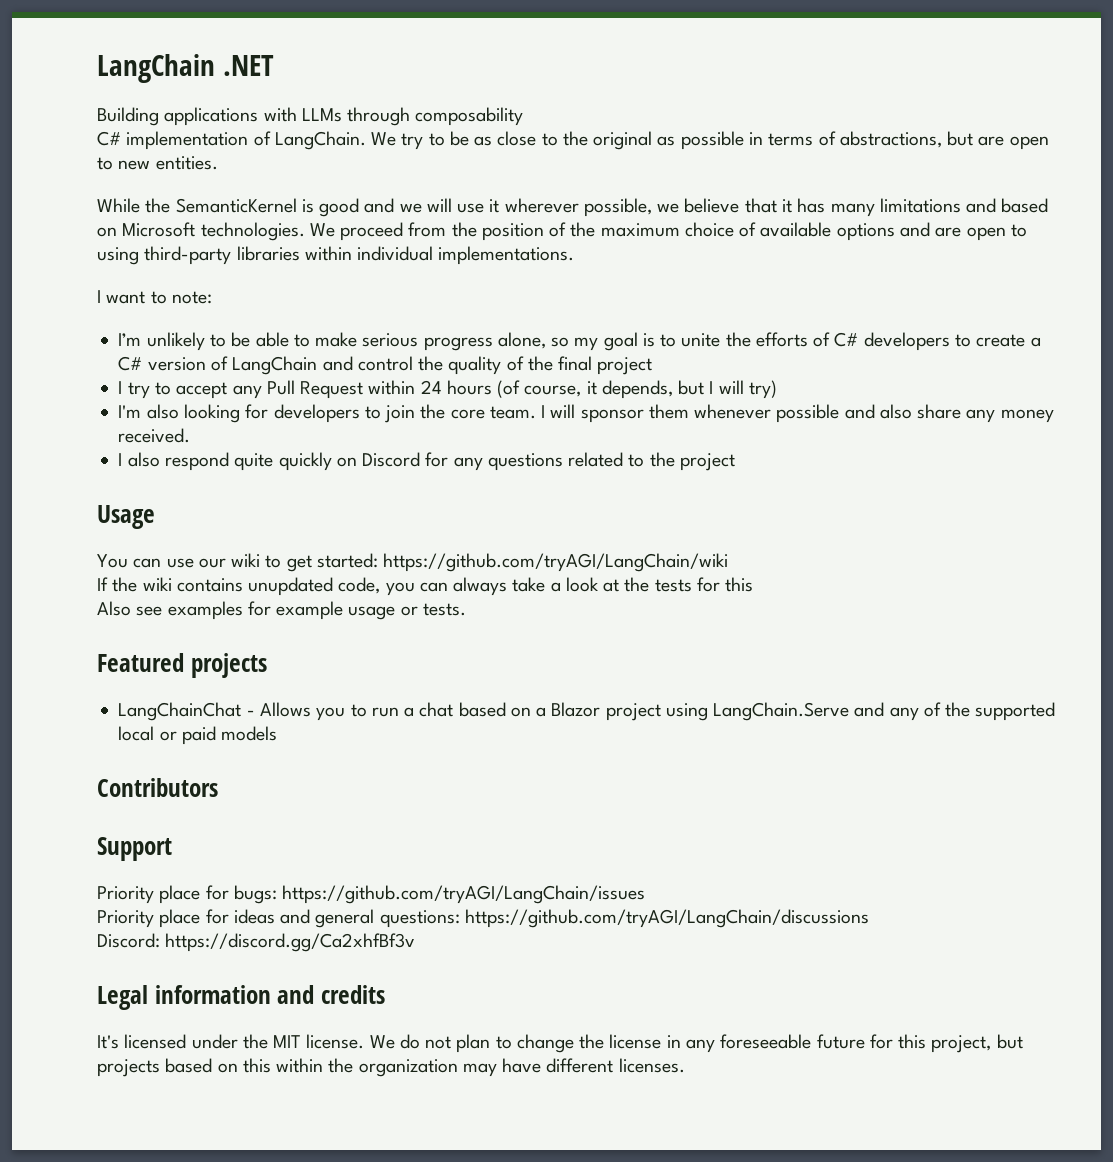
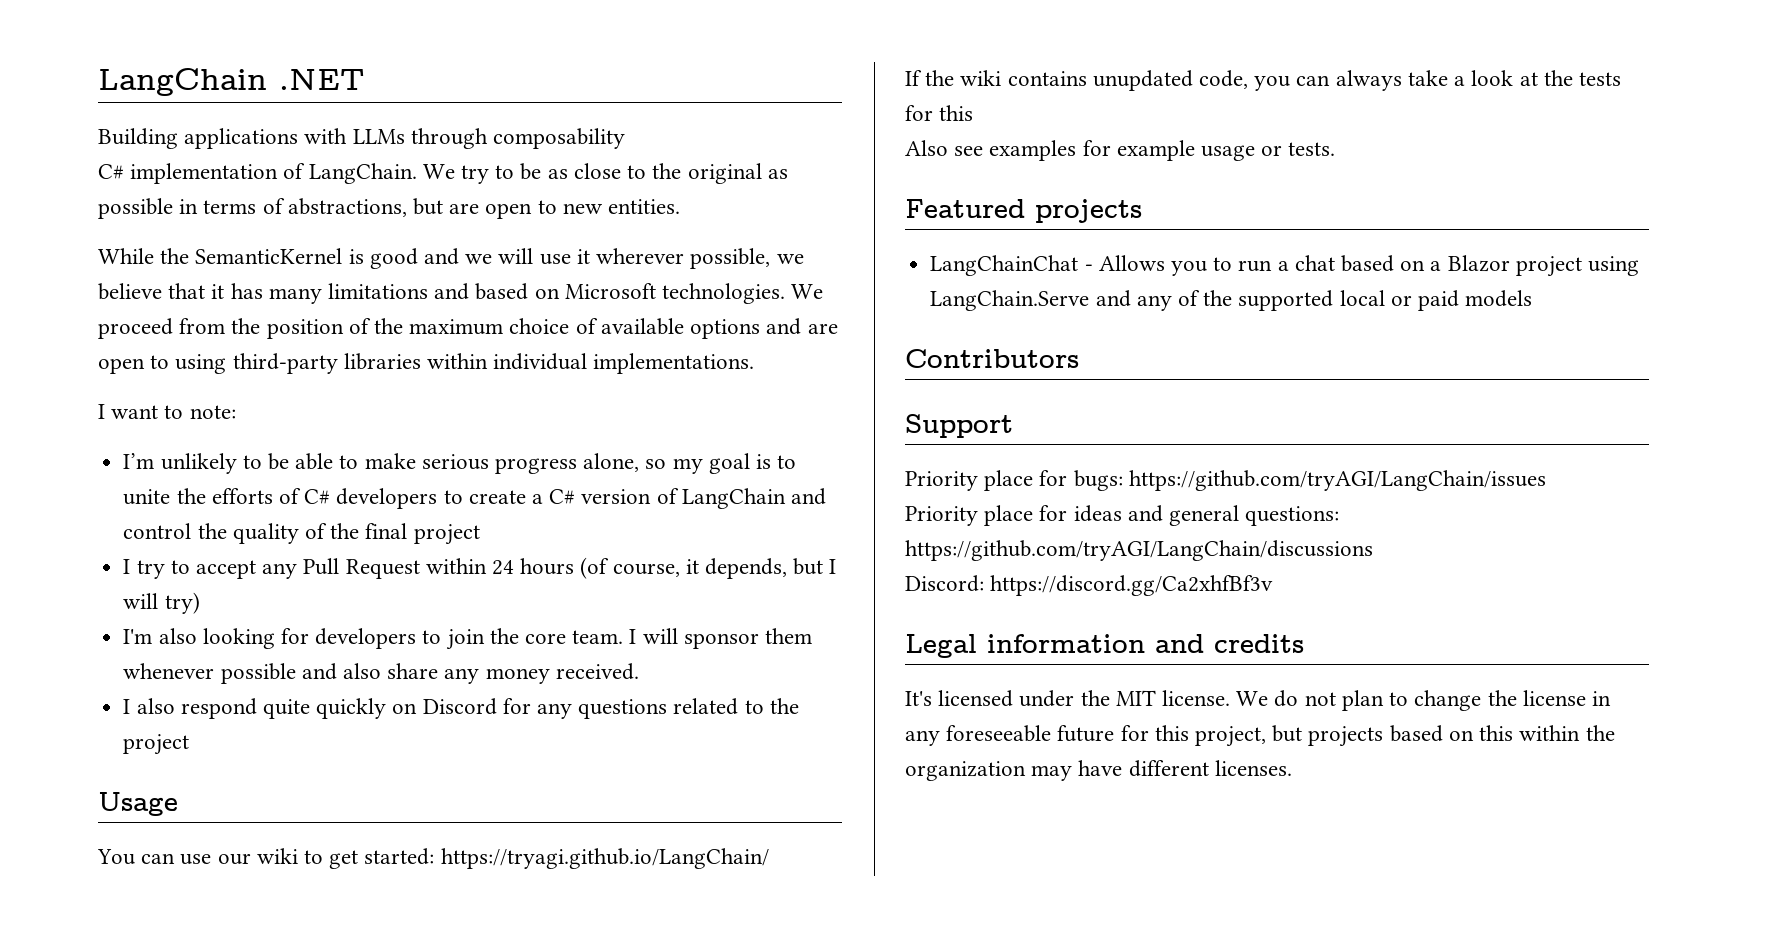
- You can use our wiki to get started: https://github.com/tryAGI/LangChain/wiki
+ You can use our wiki to get started: https://tryagi.github.io/LangChain/

